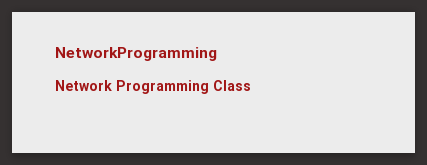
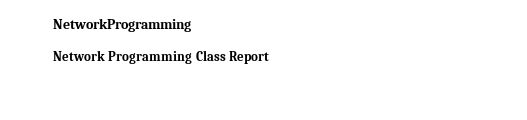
- Network Programming Class
+ Network Programming Class Report

